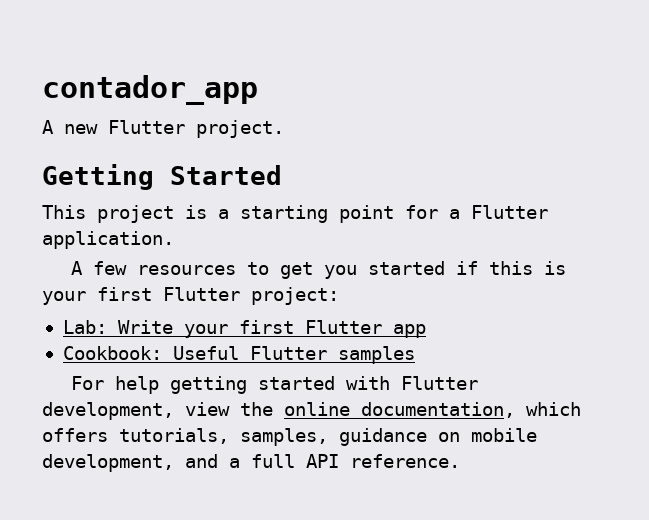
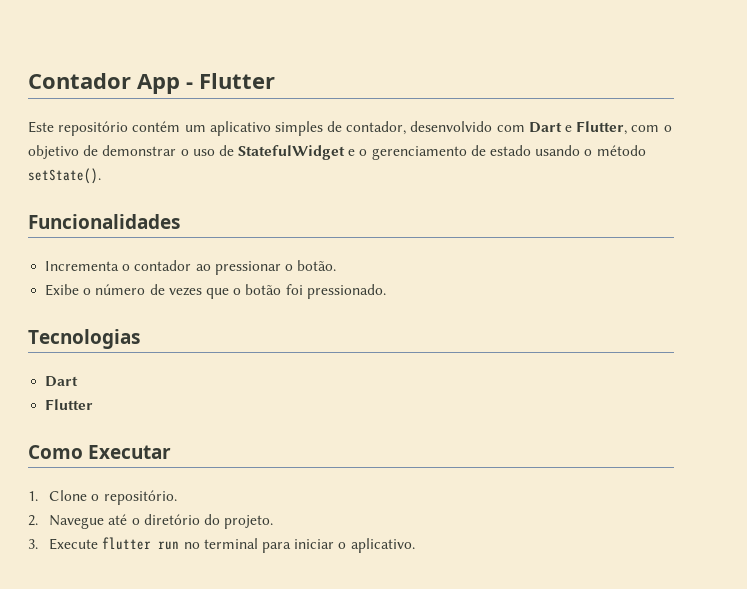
- contador_app
- A new Flutter project.
- Getting Started
- This project is a starting point for a Flutter application.
- A few resources to get you started if this is your first Flutter project:
- Lab: Write your first Flutter app
- Cookbook: Useful Flutter samples
- For help getting started with Flutter development, view the online documentation, which offers tutorials, samples, guidance on mobile development, and a full API reference.
+ Contador App - Flutter
+ Este repositório contém um aplicativo simples de contador, desenvolvido com Dart e Flutter, com o objetivo de demonstrar o uso de StatefulWidget e o gerenciamento de estado usando o método setState().
+ Funcionalidades
+ Incrementa o contador ao pressionar o botão.
+ Exibe o número de vezes que o botão foi pressionado.
+ Tecnologias
+ Dart
+ Flutter
+ Como Executar
+ 1. Clone o repositório.
+ 2. Navegue até o diretório do projeto.
+ 3. Execute flutter run no terminal para iniciar o aplicativo.

